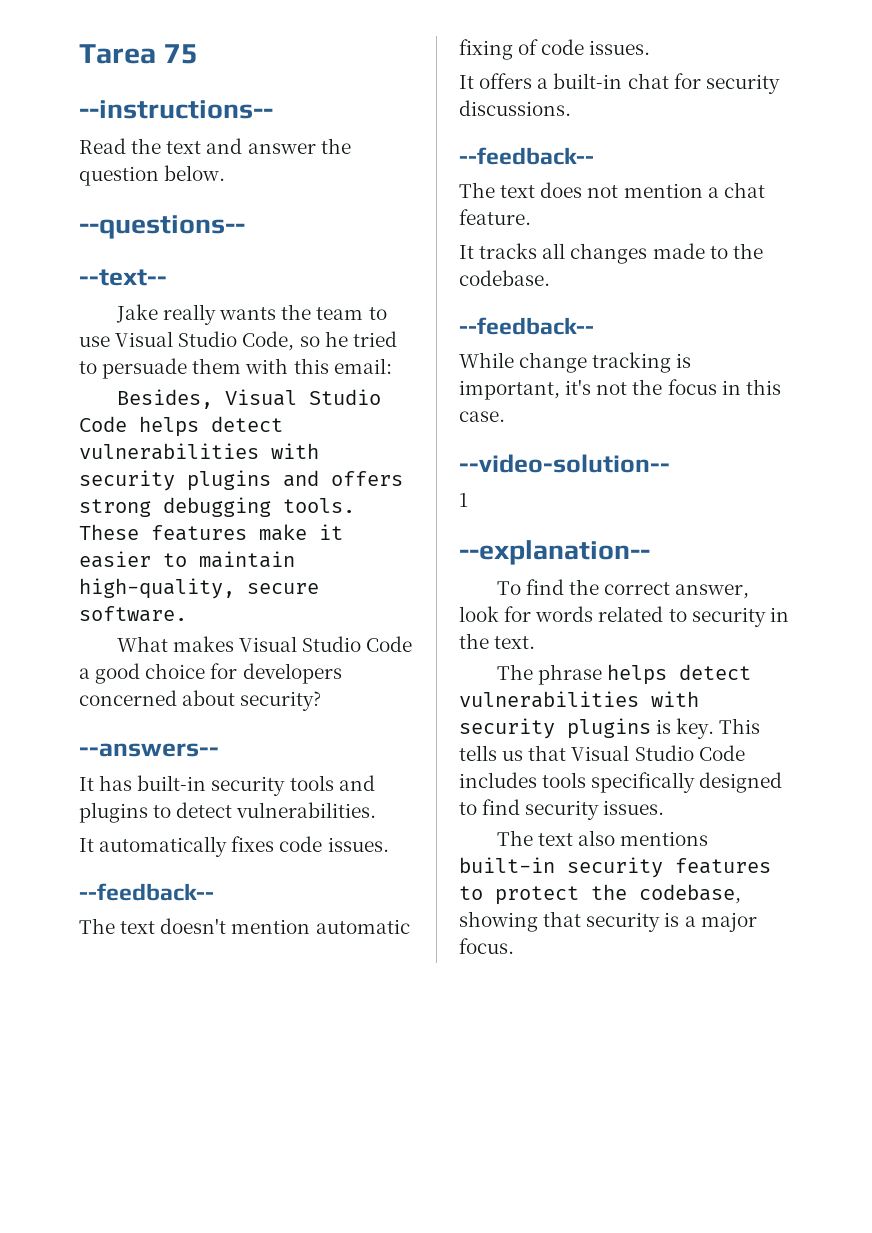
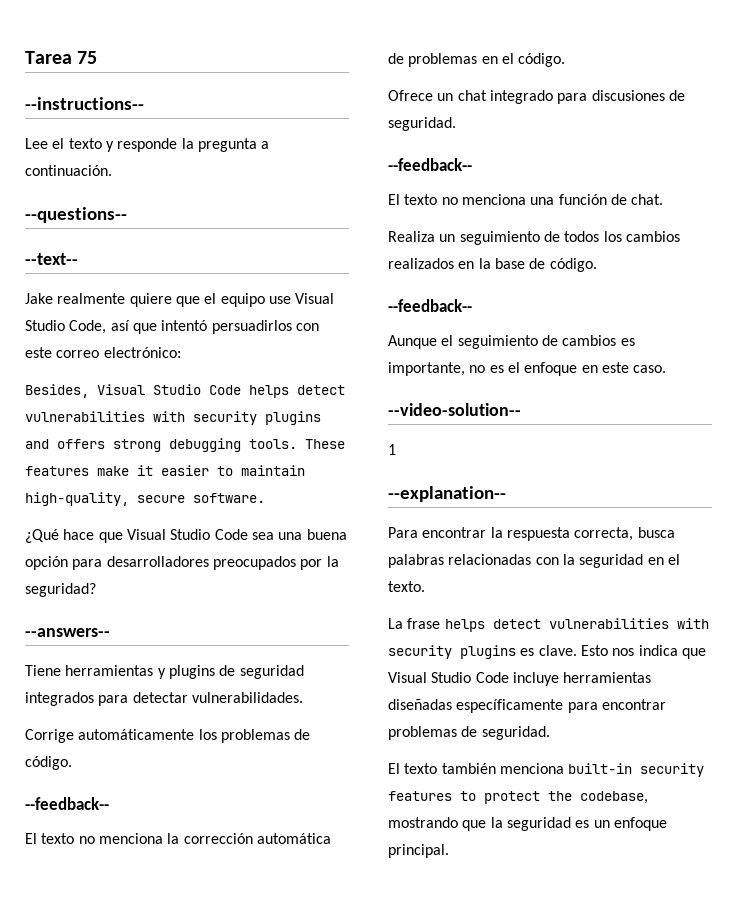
- Read the text and answer the question below.
+ Lee el texto y responde la pregunta a continuación.
  --questions--
  --text--
- Jake really wants the team to use Visual Studio Code, so he tried to persuade them with this email:
+ Jake realmente quiere que el equipo use Visual Studio Code, así que intentó persuadirlos con este correo electrónico:
- What makes Visual Studio Code a good choice for developers concerned about security?
+ ¿Qué hace que Visual Studio Code sea una buena opción para desarrolladores preocupados por la seguridad?
  --answers--
- It has built-in security tools and plugins to detect vulnerabilities.
- It automatically fixes code issues.
+ Tiene herramientas y plugins de seguridad integrados para detectar vulnerabilidades.
+ Corrige automáticamente los problemas de código.
  --feedback--
- The text doesn't mention automatic fixing of code issues.
- It offers a built-in chat for security discussions.
+ El texto no menciona la corrección automática de problemas en el código.
+ Ofrece un chat integrado para discusiones de seguridad.
  --feedback--
- The text does not mention a chat feature.
- It tracks all changes made to the codebase.
+ El texto no menciona una función de chat.
+ Realiza un seguimiento de todos los cambios realizados en la base de código.
  --feedback--
- While change tracking is important, it's not the focus in this case.
+ Aunque el seguimiento de cambios es importante, no es el enfoque en este caso.
  --video-solution--
  1
  --explanation--
- To find the correct answer, look for words related to security in the text.
- The phrase helps detect vulnerabilities with security plugins is key. This tells us that Visual Studio Code includes tools specifically designed to find security issues.
- The text also mentions built-in security features to protect the codebase, showing that security is a major focus.
+ Para encontrar la respuesta correcta, busca palabras relacionadas con la seguridad en el texto.
+ La frase helps detect vulnerabilities with security plugins es clave. Esto nos indica que Visual Studio Code incluye herramientas diseñadas específicamente para encontrar problemas de seguridad.
+ El texto también menciona built-in security features to protect the codebase, mostrando que la seguridad es un enfoque principal.

